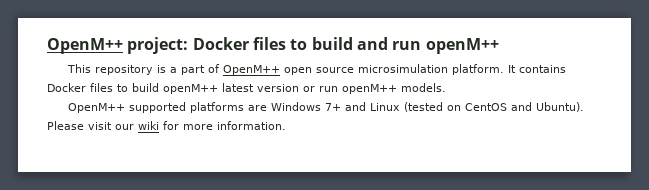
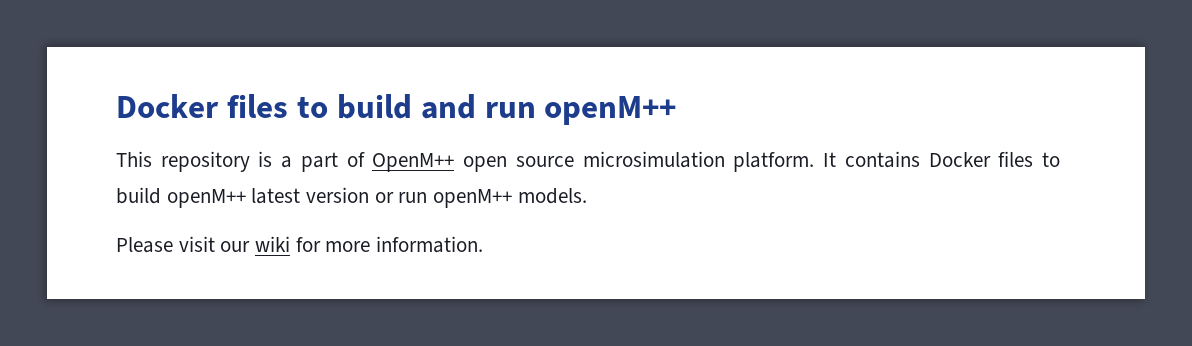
- OpenM++ project: Docker files to build and run openM++
+ Docker files to build and run openM++
- OpenM++ supported platforms are Windows 7+ and Linux (tested on CentOS and Ubuntu).

